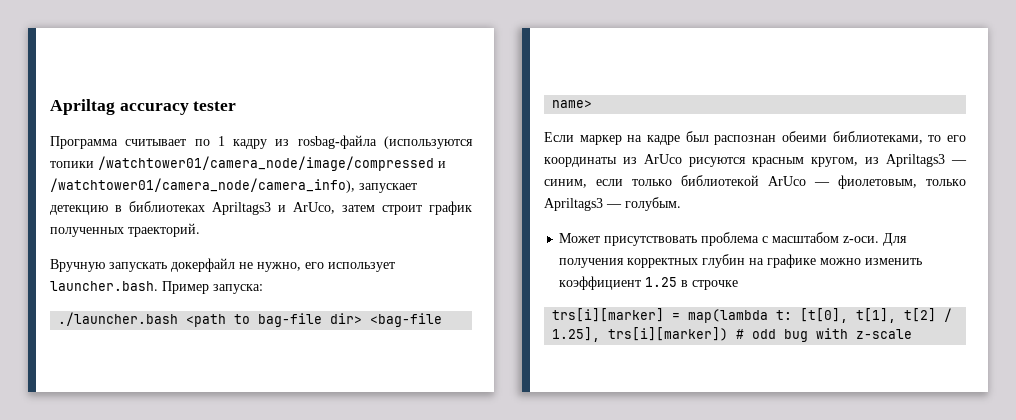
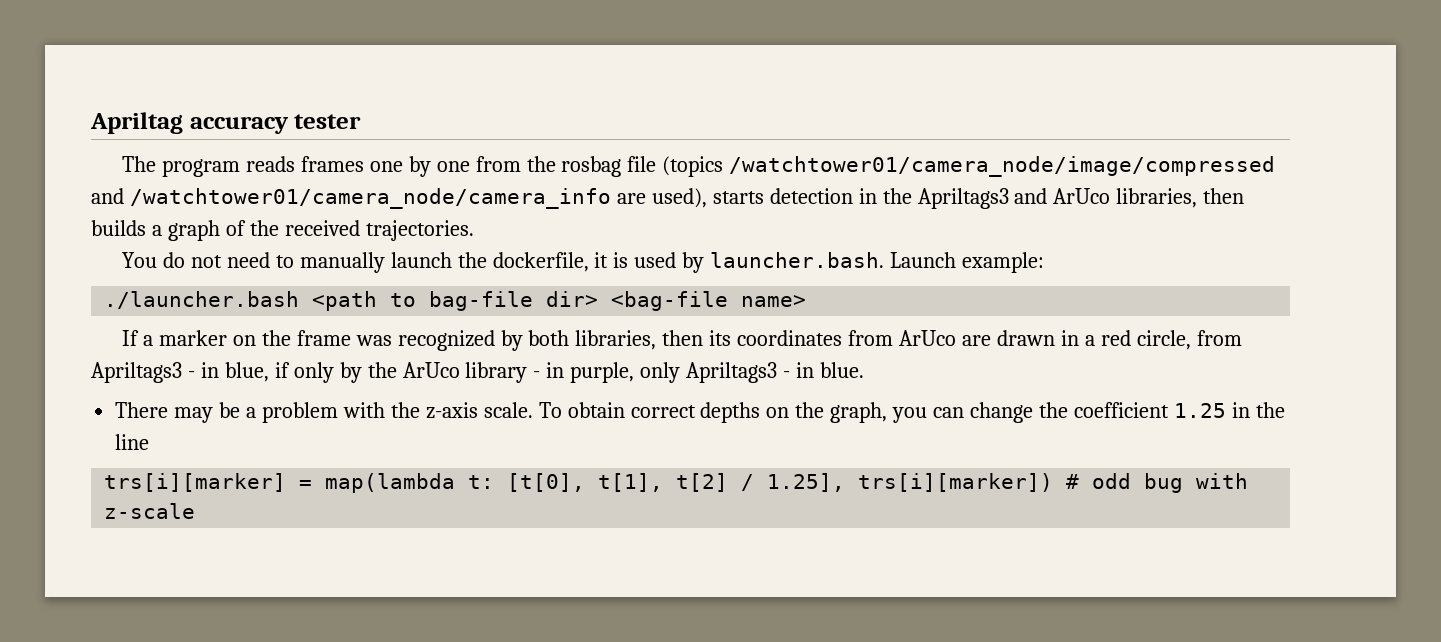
- Программа считывает по 1 кадру из rosbag-файла (используются топики /watchtower01/camera_node/image/compressed и /watchtower01/camera_node/camera_info), запускает детекцию в библиотеках Apriltags3 и ArUco, затем строит график полученных траекторий.
- Вручную запускать докерфайл не нужно, его использует launcher.bash. Пример запуска:
+ The program reads frames one by one from the rosbag file (topics /watchtower01/camera_node/image/compressed and /watchtower01/camera_node/camera_info are used), starts detection in the Apriltags3 and ArUco libraries, then builds a graph of the received trajectories.
+ You do not need to manually launch the dockerfile, it is used by launcher.bash. Launch example:
- Если маркер на кадре был распознан обеими библиотеками, то его координаты из ArUco рисуются красным кругом, из Apriltags3 — синим, если только библиотекой ArUco — фиолетовым, только Apriltags3 — голубым.
- Может присутствовать проблема с масштабом z-оси. Для получения корректных глубин на графике можно изменить коэффициент 1.25 в строчке
+ If a marker on the frame was recognized by both libraries, then its coordinates from ArUco are drawn in a red circle, from Apriltags3 - in blue, if only by the ArUco library - in purple, only Apriltags3 - in blue.
+ There may be a problem with the z-axis scale. To obtain correct depths on the graph, you can change the coefficient 1.25 in the line

